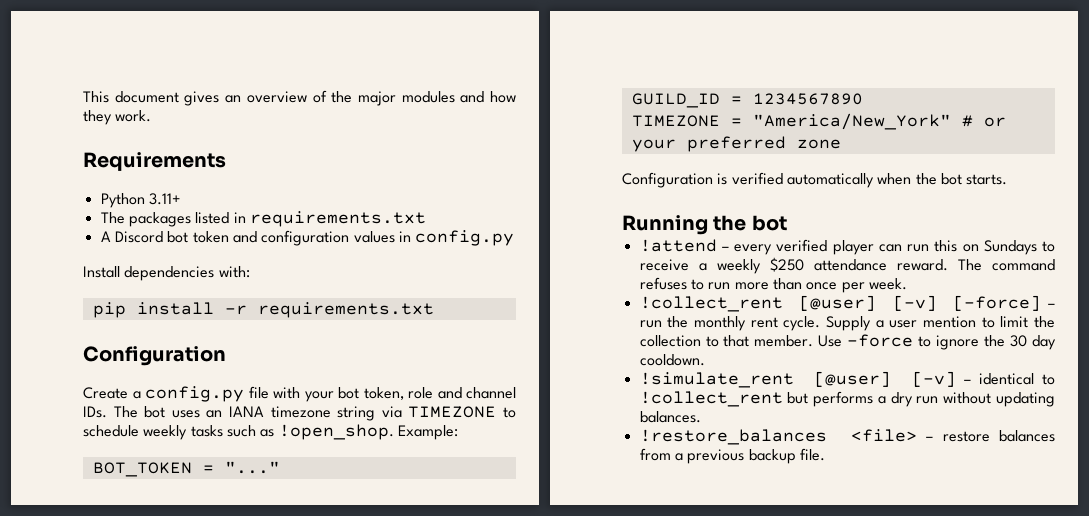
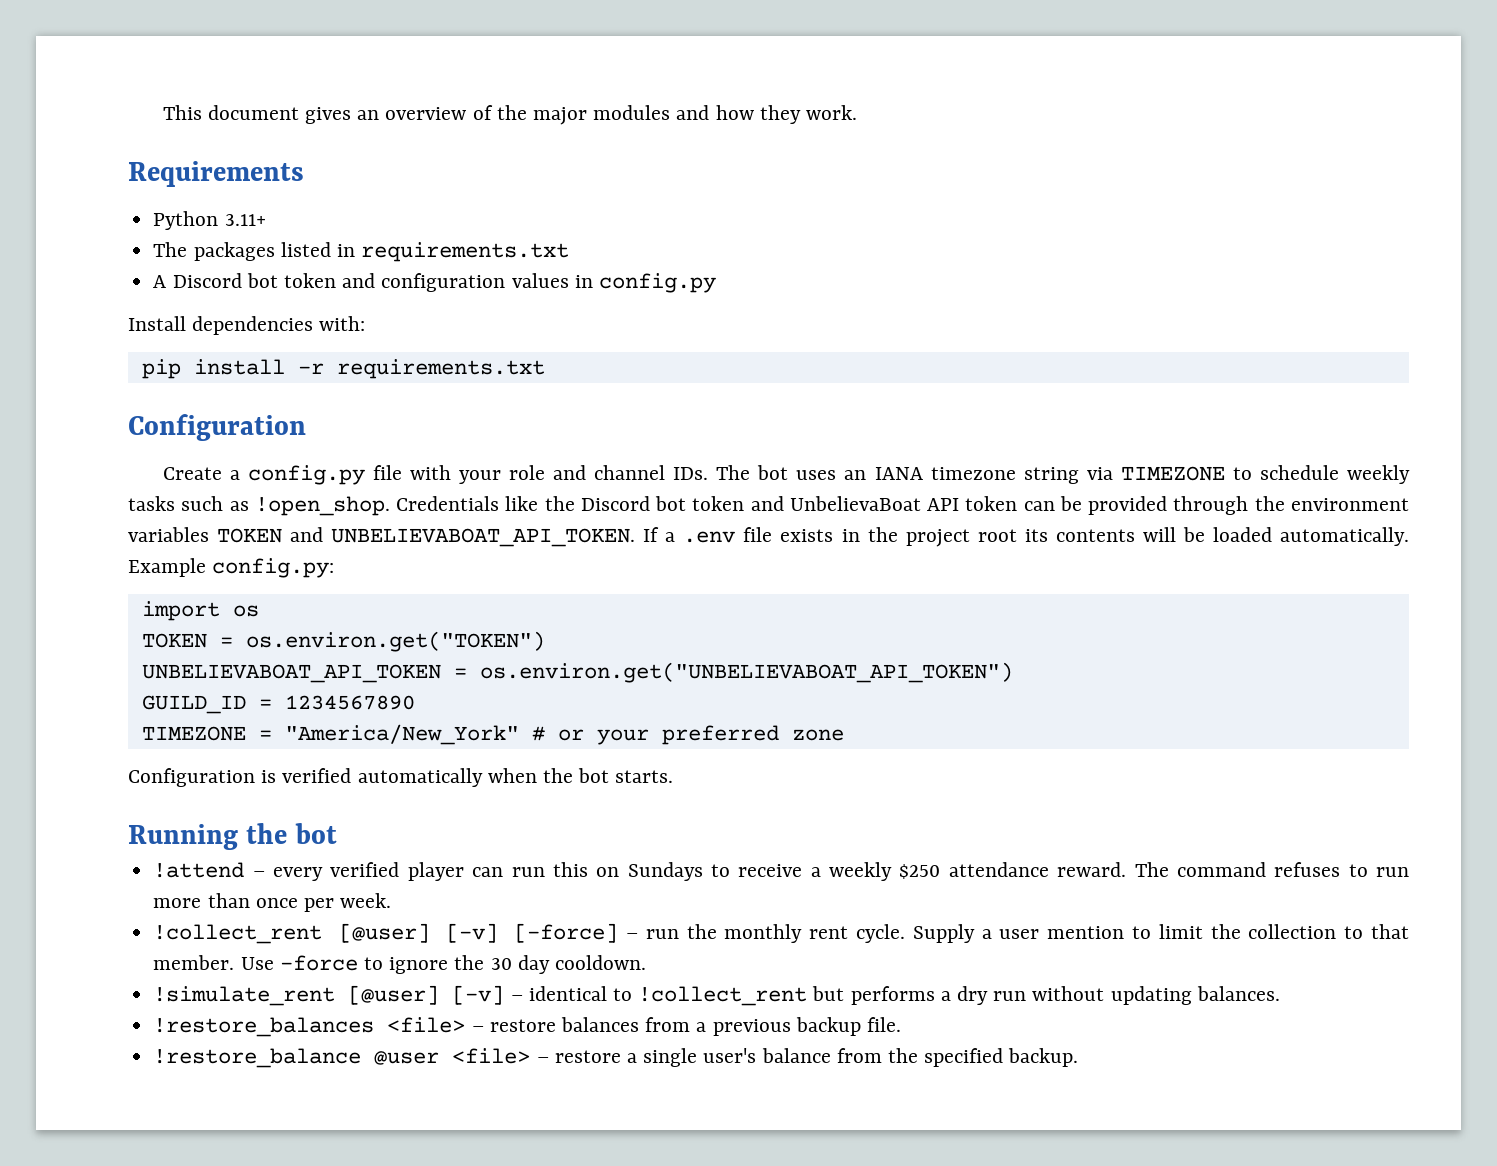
- Create a config.py file with your bot token, role and channel IDs. The bot uses an IANA timezone string via TIMEZONE to schedule weekly tasks such as !open_shop.
+ Create a config.py file with your role and channel IDs. The bot uses an IANA timezone string via TIMEZONE to schedule weekly tasks such as !open_shop.
- Example:
- BOT_TOKEN = "..."
+ Credentials like the Discord bot token and UnbelievaBoat API token can be provided through the environment variables TOKEN and UNBELIEVABOAT_API_TOKEN. If a .env file exists in the project root its contents will be loaded automatically. Example config.py:
+ import os
+ TOKEN = os.environ.get("TOKEN")
+ UNBELIEVABOAT_API_TOKEN = os.environ.get("UNBELIEVABOAT_API_TOKEN")
+ !restore_balance @user <file> – restore a single user's balance from the specified backup.

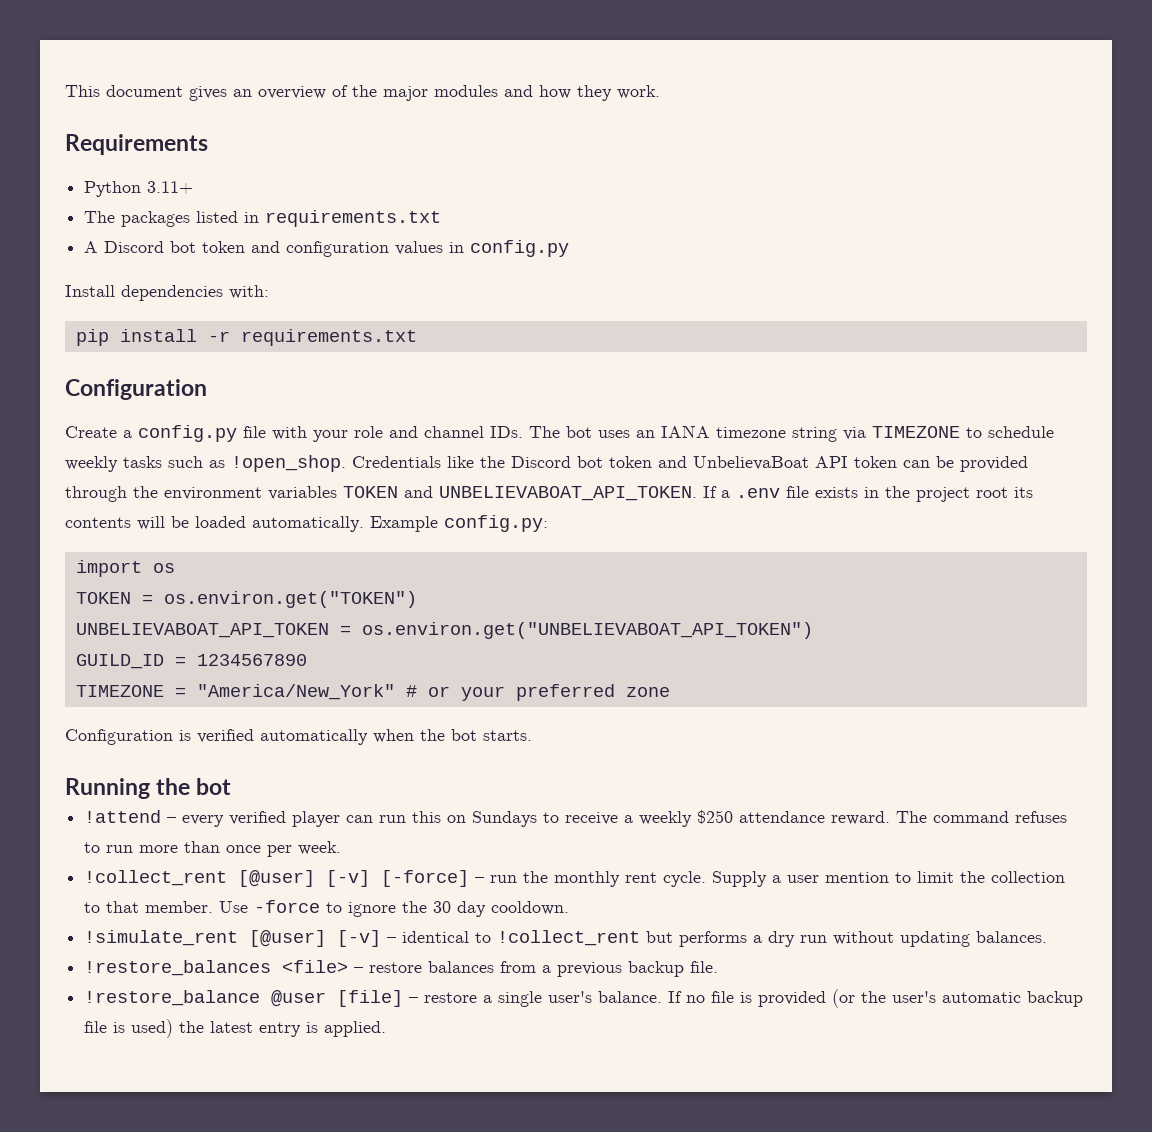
- !restore_balance @user <file> – restore a single user's balance from the specified backup.
+ !restore_balance @user [file] – restore a single user's balance. If no file is provided (or the user's automatic backup file is used) the latest entry is applied.

